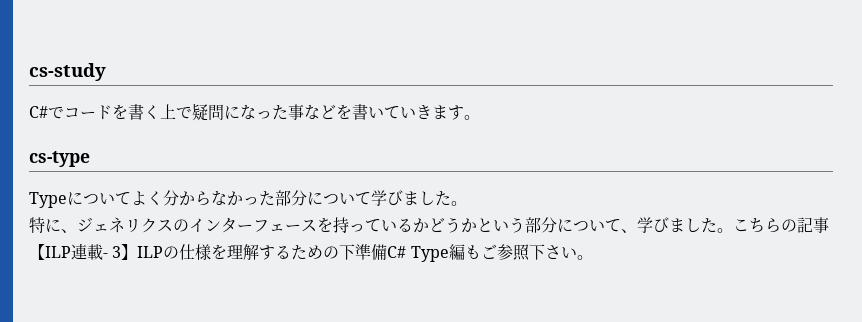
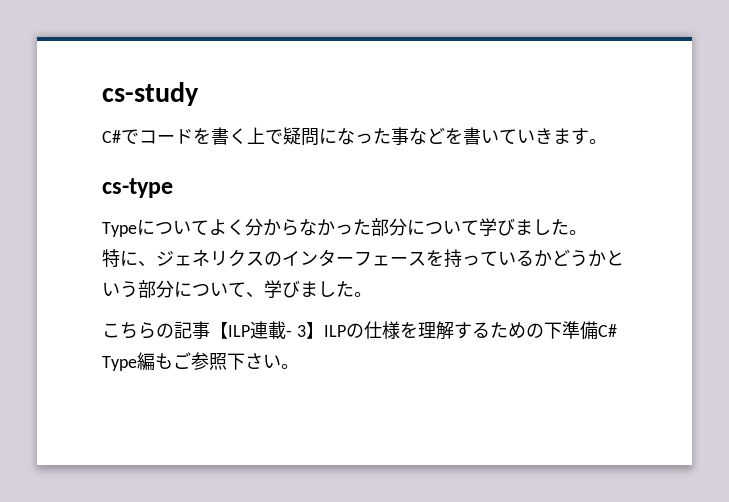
- 特に、ジェネリクスのインターフェースを持っているかどうかという部分について、学びました。こちらの記事【ILP連載- 3】ILPの仕様を理解するための下準備C# Type編もご参照下さい。
+ 特に、ジェネリクスのインターフェースを持っているかどうかという部分について、学びました。
+ こちらの記事【ILP連載- 3】ILPの仕様を理解するための下準備C# Type編もご参照下さい。

